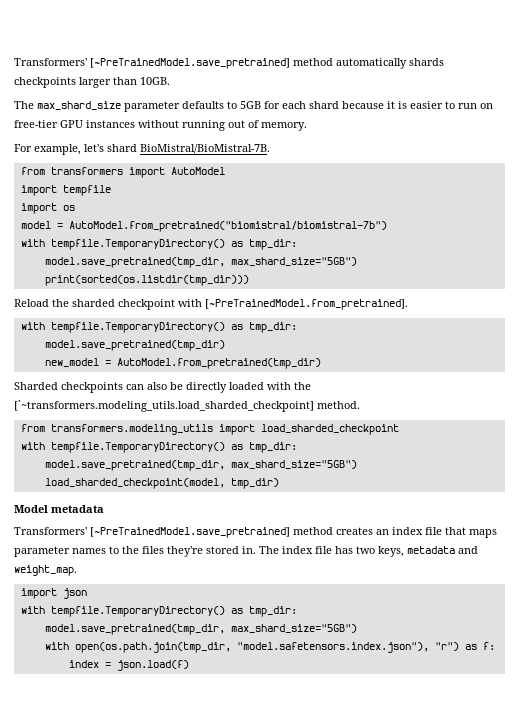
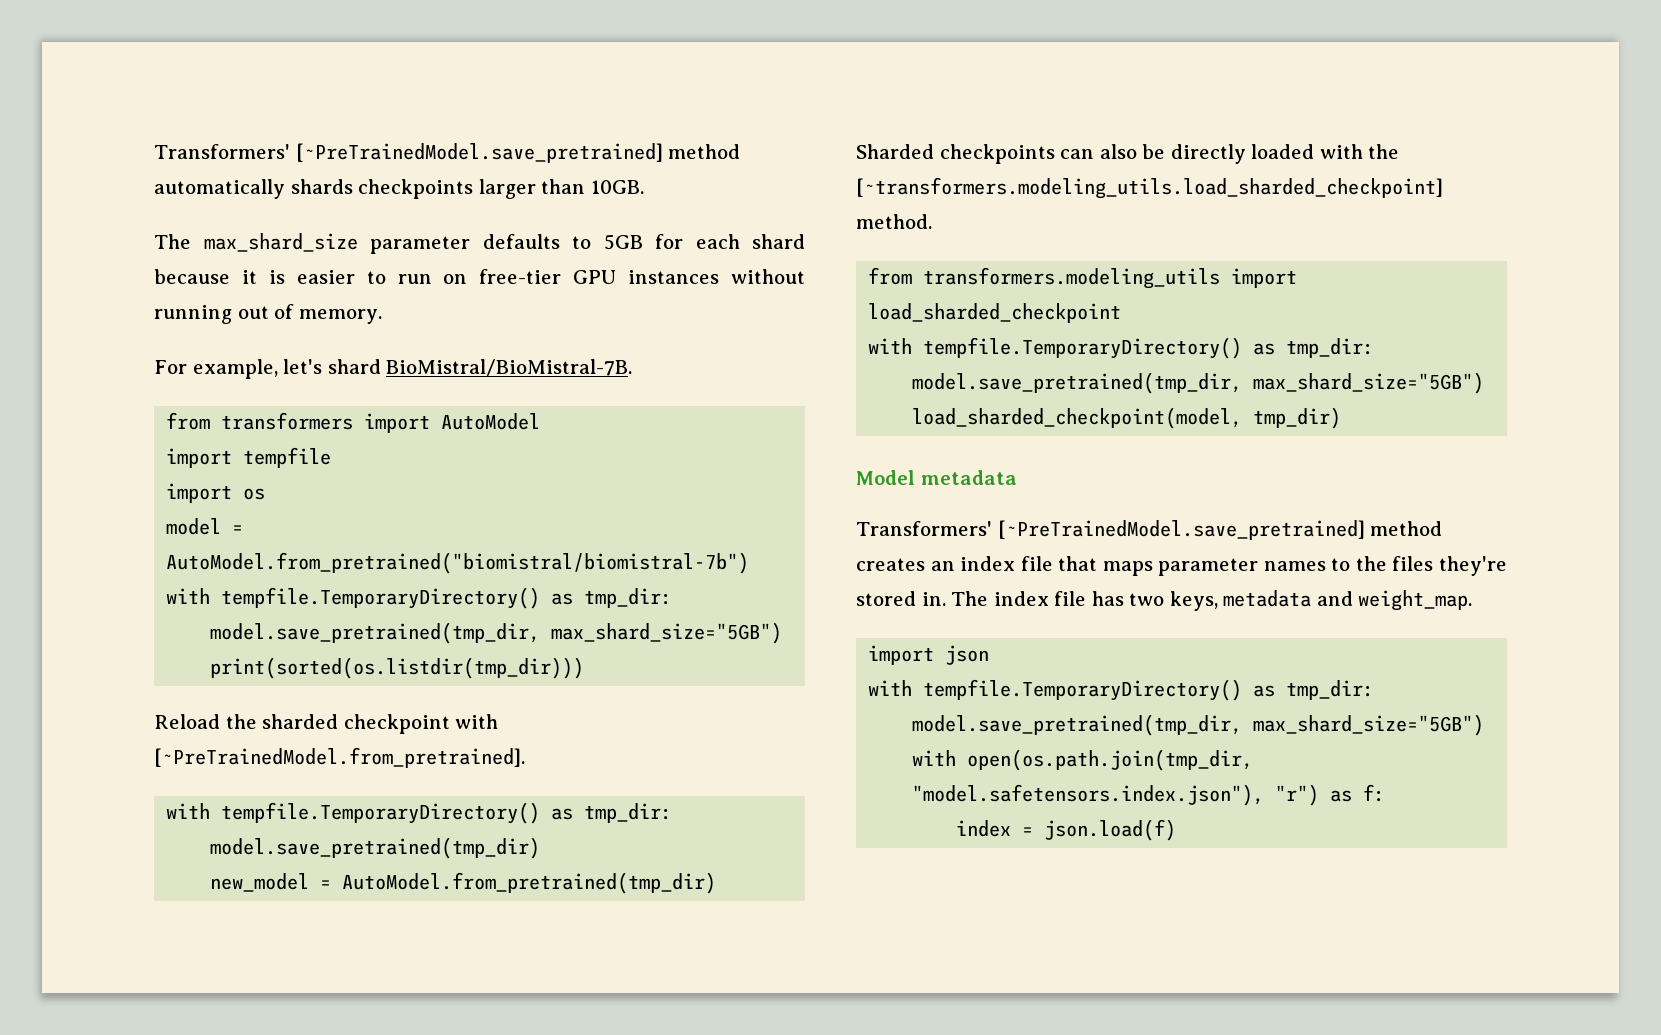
- Sharded checkpoints can also be directly loaded with the [`~transformers.modeling_utils.load_sharded_checkpoint] method.
+ Sharded checkpoints can also be directly loaded with the [~transformers.modeling_utils.load_sharded_checkpoint] method.

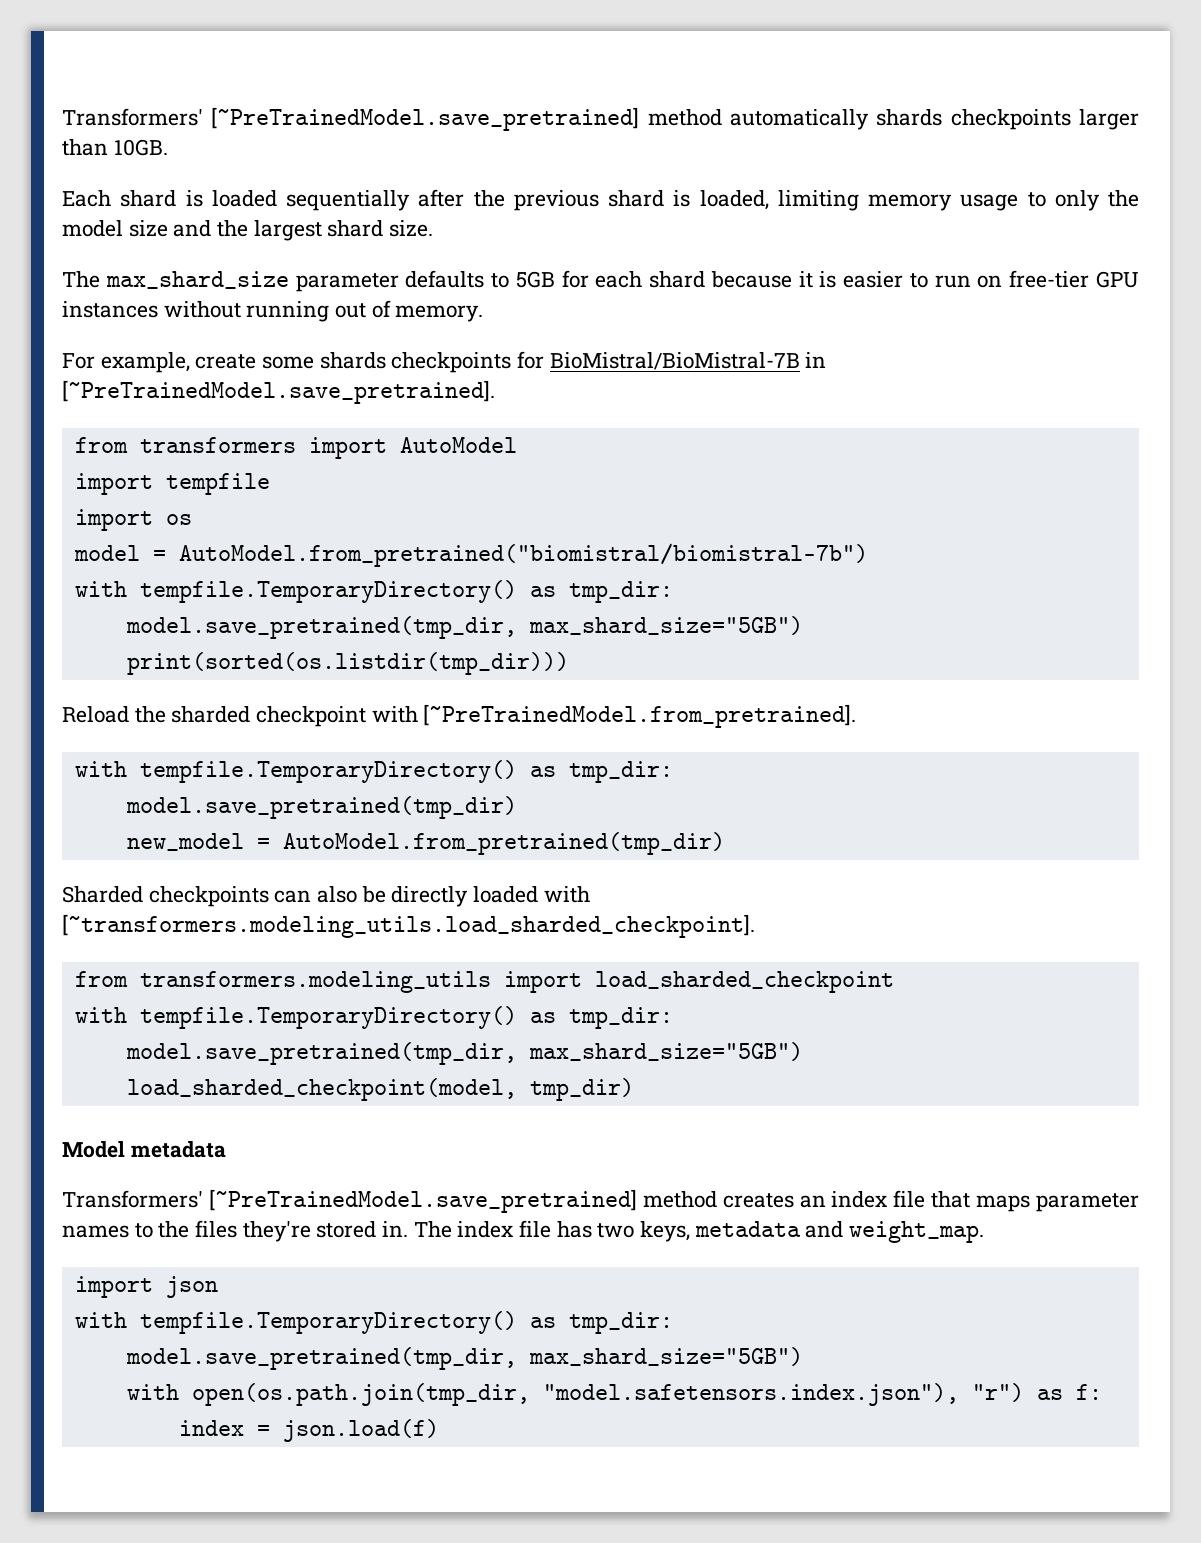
+ Each shard is loaded sequentially after the previous shard is loaded, limiting memory usage to only the model size and the largest shard size.
- For example, let's shard BioMistral/BioMistral-7B.
+ For example, create some shards checkpoints for BioMistral/BioMistral-7B in [~PreTrainedModel.save_pretrained].
- Sharded checkpoints can also be directly loaded with the [~transformers.modeling_utils.load_sharded_checkpoint] method.
+ Sharded checkpoints can also be directly loaded with [~transformers.modeling_utils.load_sharded_checkpoint].

